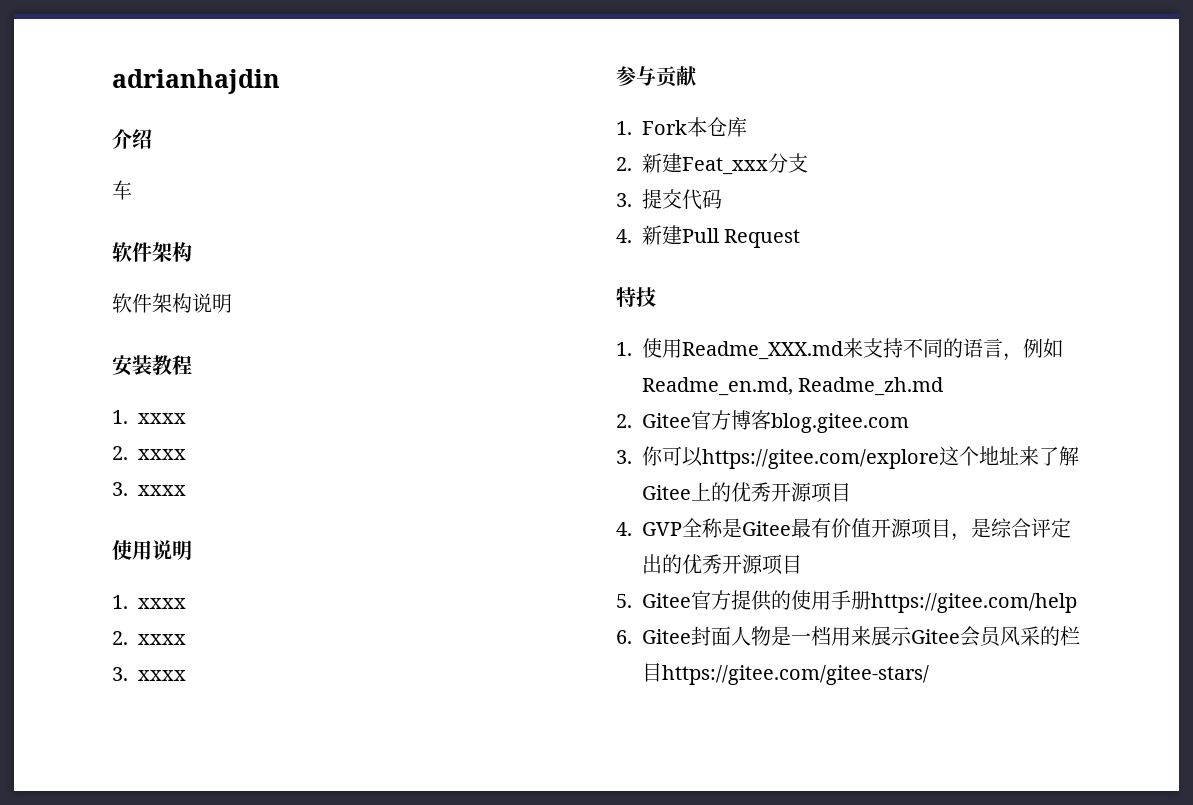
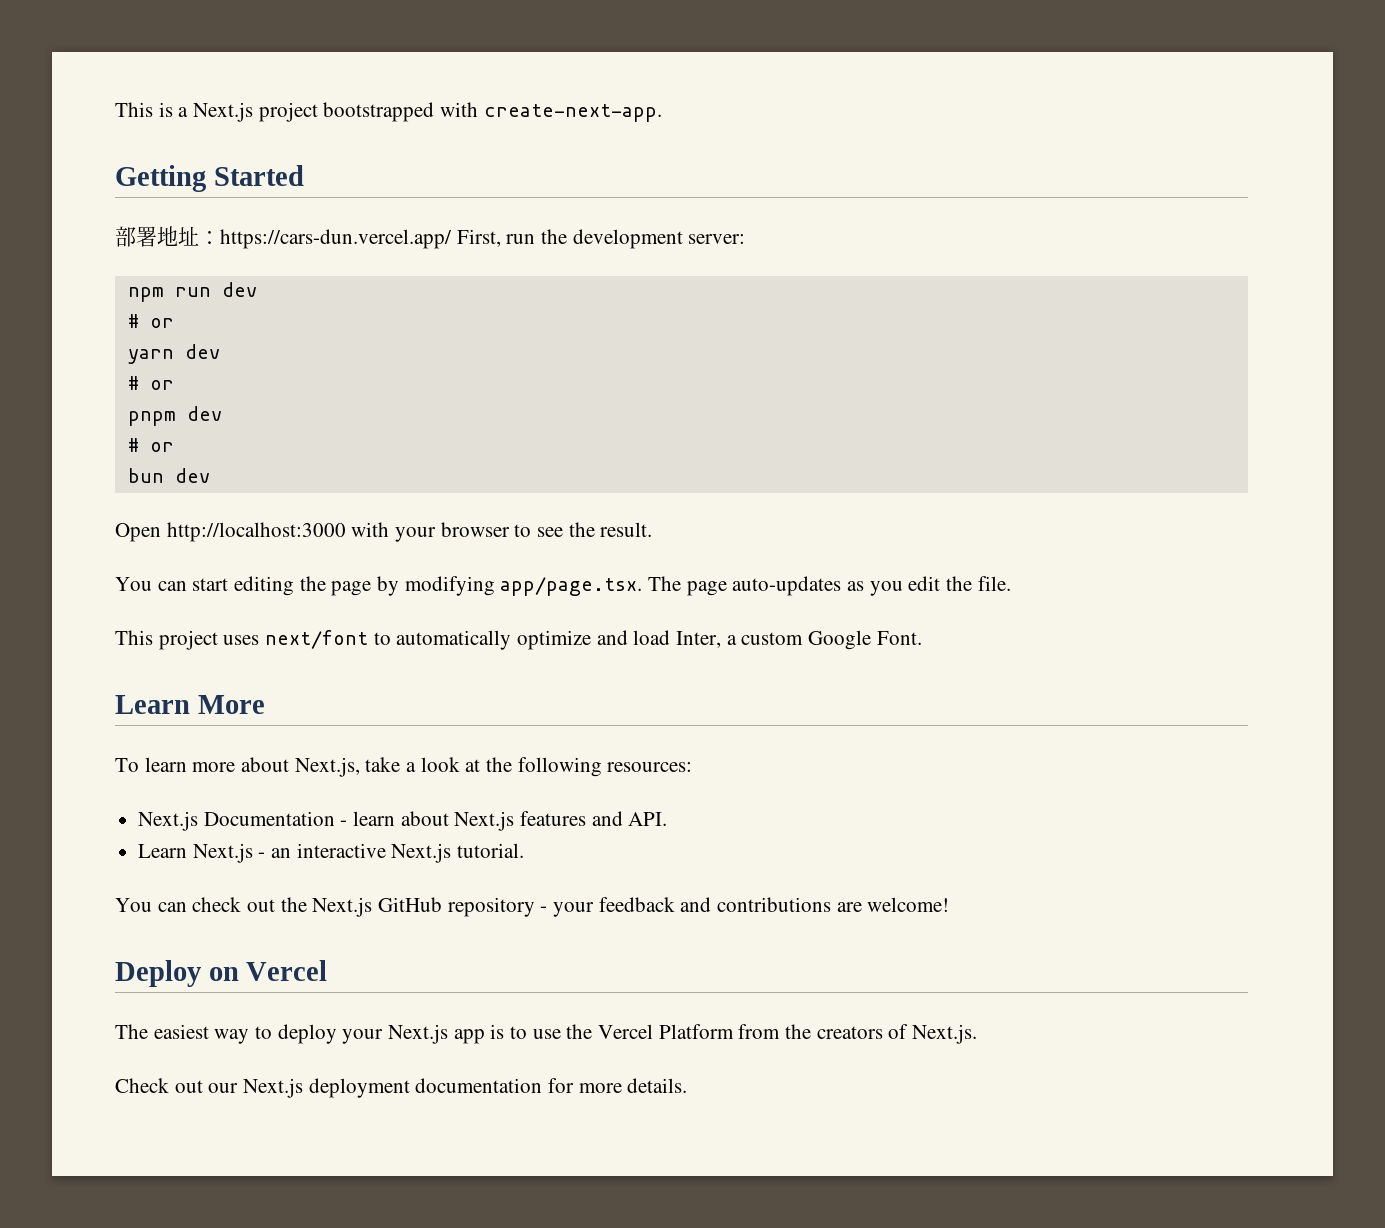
- adrianhajdin
- 介绍
- 车
- 软件架构
- 软件架构说明
- 安装教程
- 1. xxxx
- 2. xxxx
- 3. xxxx
- 使用说明
- 1. xxxx
- 2. xxxx
- 3. xxxx
- 参与贡献
- 1. Fork本仓库
- 2.新建Feat_xxx分支
- 3.提交代码
- 4.新建Pull Request
- 特技
- 1.使用Readme_XXX.md来支持不同的语言，例如Readme_en.md, Readme_zh.md
- 2. Gitee官方博客blog.gitee.com
- 3.你可以https://gitee.com/explore这个地址来了解Gitee上的优秀开源项目
- 4. GVP全称是Gitee最有价值开源项目，是综合评定出的优秀开源项目
- 5. Gitee官方提供的使用手册https://gitee.com/help
- 6. Gitee封面人物是一档用来展示Gitee会员风采的栏目https://gitee.com/gitee-stars/
+ This is a Next.js project bootstrapped with create-next-app.
+ Getting Started
+ 部署地址：https://cars-dun.vercel.app/ First, run the development server:
+ npm run dev
+ # or
+ yarn dev
+ # or
+ pnpm dev
+ # or
+ bun dev
+ Open http://localhost:3000 with your browser to see the result.
+ You can start editing the page by modifying app/page.tsx. The page auto-updates as you edit the file.
+ This project uses next/font to automatically optimize and load Inter, a custom Google Font.
+ Learn More
+ To learn more about Next.js, take a look at the following resources:
+ Next.js Documentation - learn about Next.js features and API.
+ Learn Next.js - an interactive Next.js tutorial.
+ You can check out the Next.js GitHub repository - your feedback and contributions are welcome!
+ Deploy on Vercel
+ The easiest way to deploy your Next.js app is to use the Vercel Platform from the creators of Next.js.
+ Check out our Next.js deployment documentation for more details.

